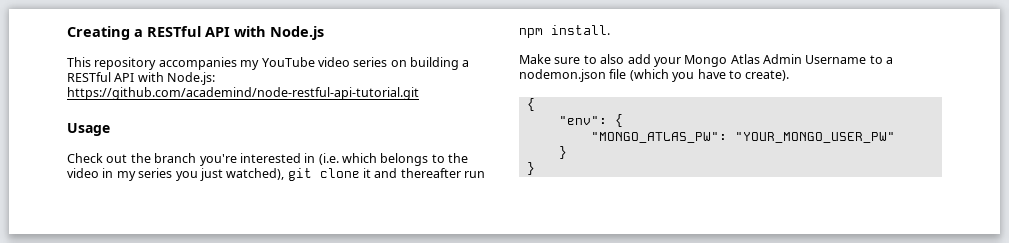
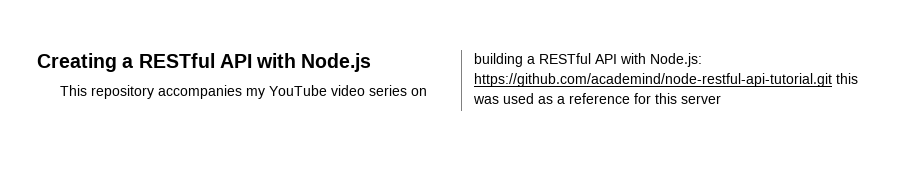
- This repository accompanies my YouTube video series on building a RESTful API with Node.js: https://github.com/academind/node-restful-api-tutorial.git
- Usage
- Check out the branch you're interested in (i.e. which belongs to the video in my series you just watched), git clone it and thereafter run npm install.
- Make sure to also add your Mongo Atlas Admin Username to a nodemon.json file (which you have to create).
- {
- "env": {
- "MONGO_ATLAS_PW": "YOUR_MONGO_USER_PW"
- }
- }
+ This repository accompanies my YouTube video series on building a RESTful API with Node.js: https://github.com/academind/node-restful-api-tutorial.git this was used as a reference for this server

